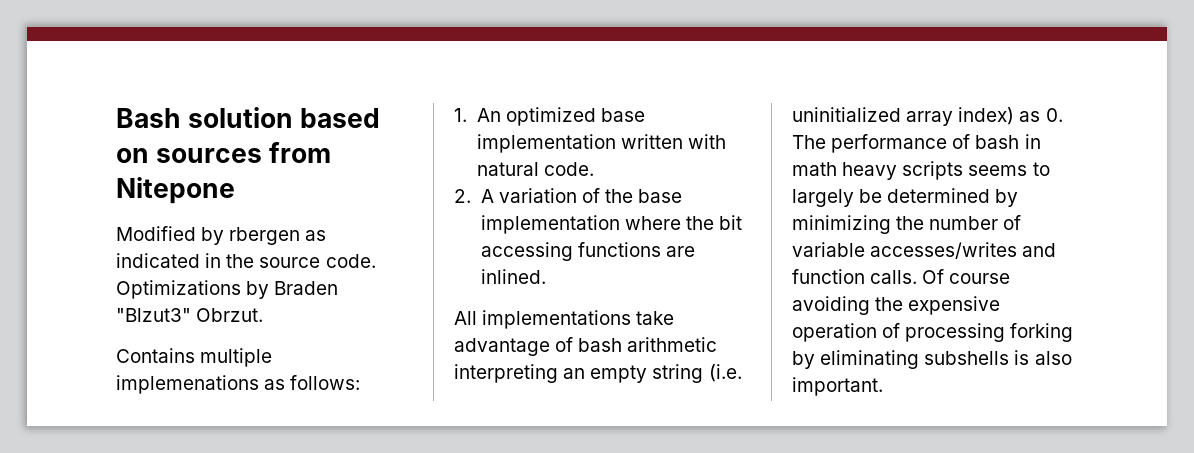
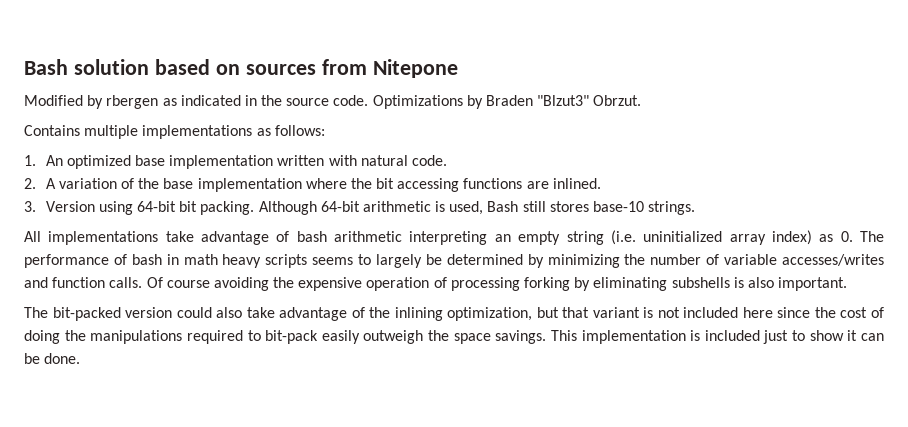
- Contains multiple implemenations as follows:
+ Contains multiple implementations as follows:
+ 3. Version using 64-bit bit packing. Although 64-bit arithmetic is used, Bash still stores base-10 strings.
+ The bit-packed version could also take advantage of the inlining optimization, but that variant is not included here since the cost of doing the manipulations required to bit-pack easily outweigh the space savings. This implementation is included just to show it can be done.

